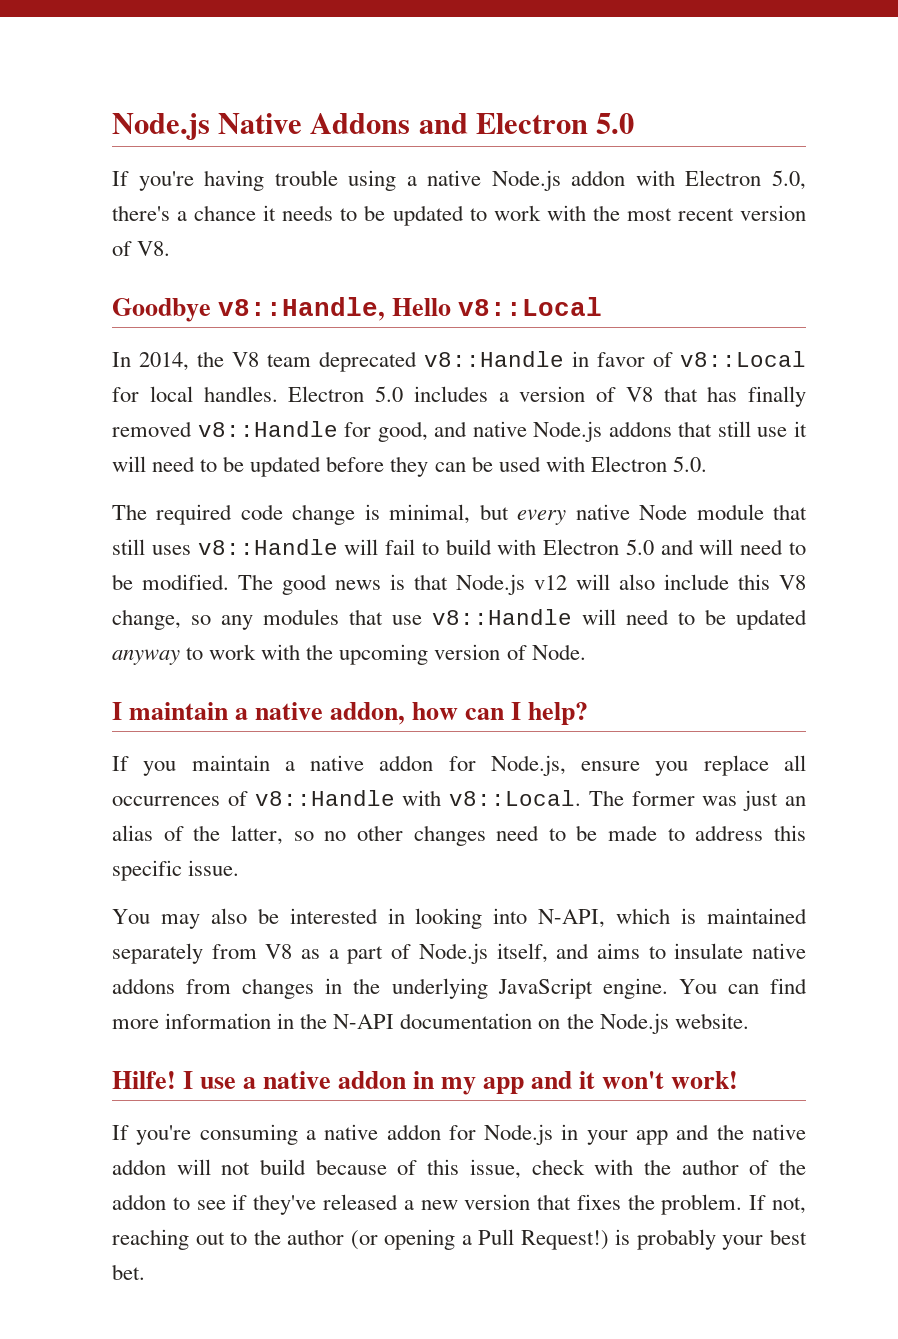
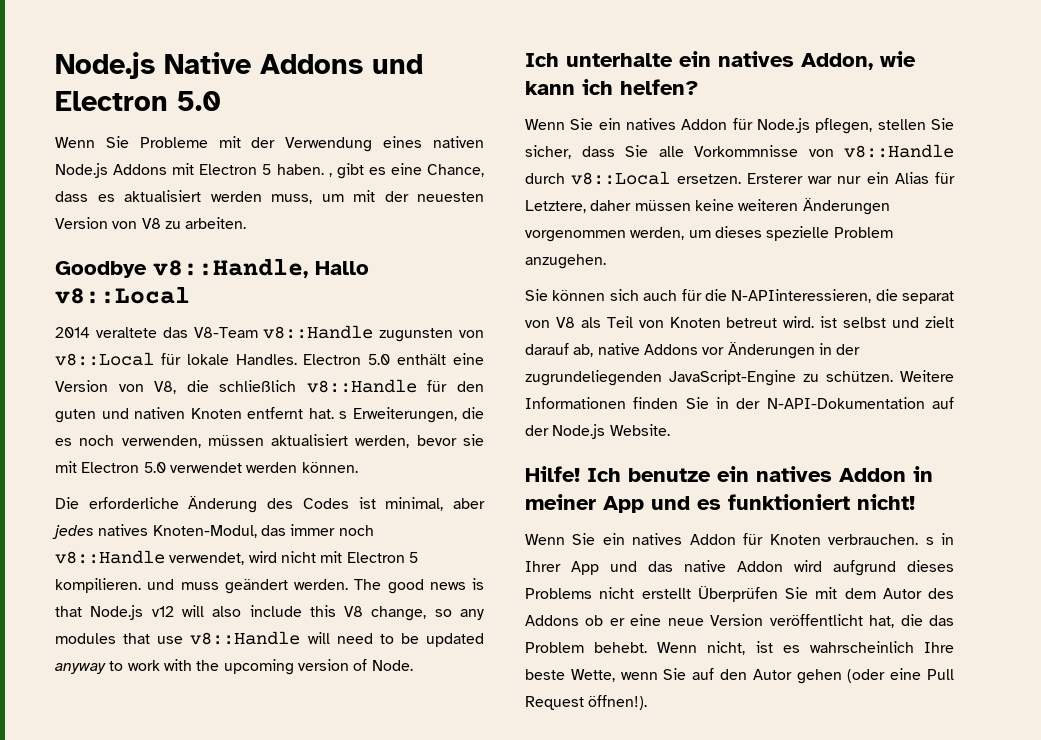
- Node.js Native Addons and Electron 5.0
+ Node.js Native Addons und Electron 5.0
- If you're having trouble using a native Node.js addon with Electron 5.0, there's a chance it needs to be updated to work with the most recent version of V8.
+ Wenn Sie Probleme mit der Verwendung eines nativen Node.js Addons mit Electron 5 haben. , gibt es eine Chance, dass es aktualisiert werden muss, um mit der neuesten Version von V8 zu arbeiten.
- Goodbye v8::Handle, Hello v8::Local
+ Goodbye v8::Handle, Hallo v8::Local
- In 2014, the V8 team deprecated v8::Handle in favor of v8::Local for local handles. Electron 5.0 includes a version of V8 that has finally removed v8::Handle for good, and native Node.js addons that still use it will need to be updated before they can be used with Electron 5.0.
- The required code change is minimal, but every native Node module that still uses v8::Handle will fail to build with Electron 5.0 and will need to be modified.
+ 2014 veraltete das V8-Team v8::Handle zugunsten von v8::Local für lokale Handles. Electron 5.0 enthält eine Version von V8, die schließlich v8::Handle für den guten und nativen Knoten entfernt hat. s Erweiterungen, die es noch verwenden, müssen aktualisiert werden, bevor sie mit Electron 5.0 verwendet werden können.
+ Die erforderliche Änderung des Codes ist minimal, aber jedes natives Knoten-Modul, das immer noch v8::Handle verwendet, wird nicht mit Electron 5 kompilieren. und muss geändert werden.
- I maintain a native addon, how can I help?
- If you maintain a native addon for Node.js, ensure you replace all occurrences of v8::Handle with v8::Local. The former was just an alias of the latter, so no other changes need to be made to address this specific issue.
- You may also be interested in looking into N-API, which is maintained separately from V8 as a part of Node.js itself, and aims to insulate native addons from changes in the underlying JavaScript engine. You can find more information in the N-API documentation on the Node.js website.
- Hilfe! I use a native addon in my app and it won't work!
- If you're consuming a native addon for Node.js in your app and the native addon will not build because of this issue, check with the author of the addon to see if they've released a new version that fixes the problem. If not, reaching out to the author (or opening a Pull Request!) is probably your best bet.
+ Ich unterhalte ein natives Addon, wie kann ich helfen?
+ Wenn Sie ein natives Addon für Node.js pflegen, stellen Sie sicher, dass Sie alle Vorkommnisse von v8::Handle durch v8::Local ersetzen. Ersterer war nur ein Alias für Letztere, daher müssen keine weiteren Änderungen vorgenommen werden, um dieses spezielle Problem anzugehen.
+ Sie können sich auch für die N-APIinteressieren, die separat von V8 als Teil von Knoten betreut wird. ist selbst und zielt darauf ab, native Addons vor Änderungen in der zugrundeliegenden JavaScript-Engine zu schützen. Weitere Informationen finden Sie in der N-API-Dokumentation auf der Node.js Website.
+ Hilfe! Ich benutze ein natives Addon in meiner App und es funktioniert nicht!
+ Wenn Sie ein natives Addon für Knoten verbrauchen. s in Ihrer App und das native Addon wird aufgrund dieses Problems nicht erstellt Überprüfen Sie mit dem Autor des Addons ob er eine neue Version veröffentlicht hat, die das Problem behebt. Wenn nicht, ist es wahrscheinlich Ihre beste Wette, wenn Sie auf den Autor gehen (oder eine Pull Request öffnen!).

